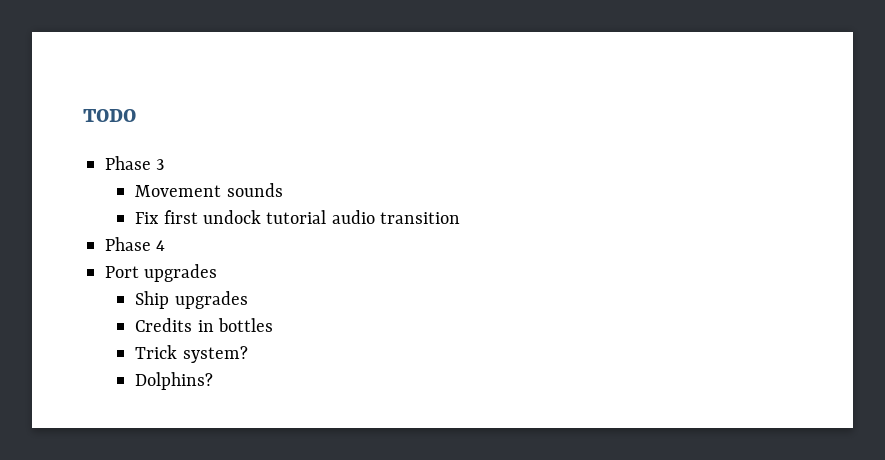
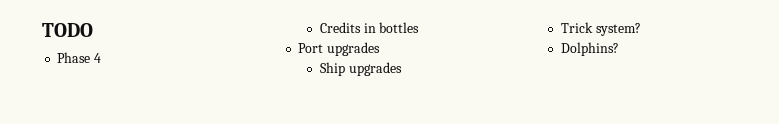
- Phase 3
- Movement sounds
- Fix first undock tutorial audio transition
  Phase 4
+ Credits in bottles
- Credits in bottles

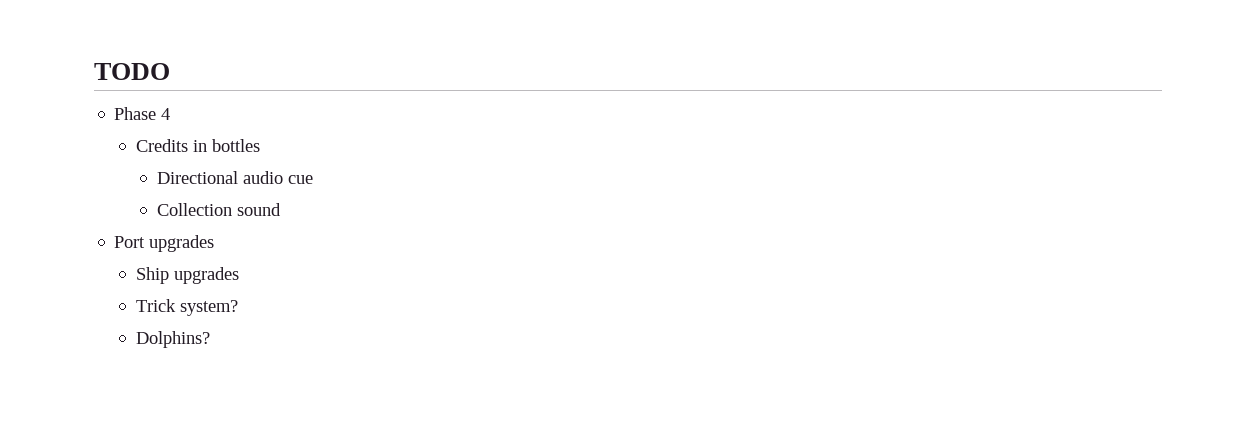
+ Directional audio cue
+ Collection sound

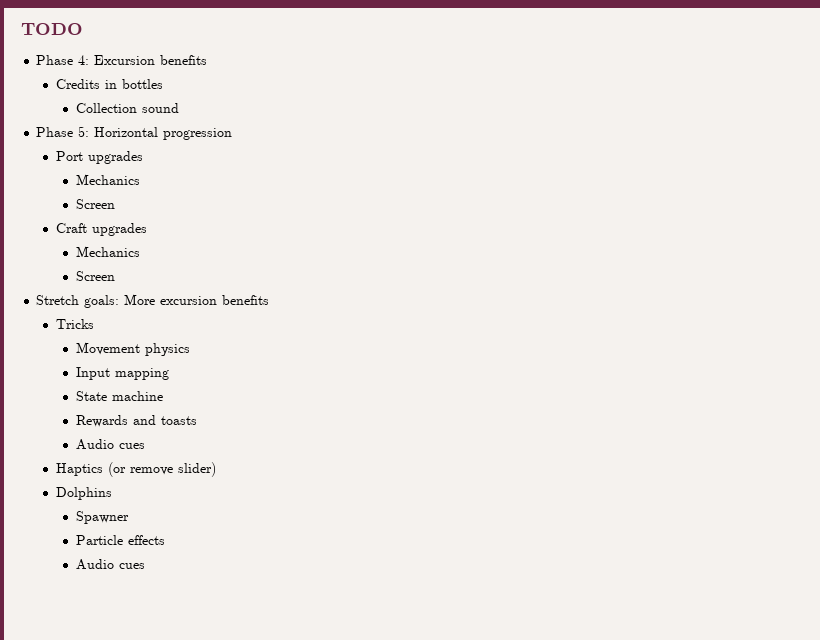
- Phase 4
+ Phase 4: Excursion benefits
- Directional audio cue
+ Phase 5: Horizontal progression
  Port upgrades
- Ship upgrades
- Trick system?
- Dolphins?
+ Mechanics
+ Screen
+ Craft upgrades
+ Mechanics
+ Screen
+ Stretch goals: More excursion benefits
+ Tricks
+ Movement physics
+ Input mapping
+ State machine
+ Rewards and toasts
+ Audio cues
+ Haptics (or remove slider)
+ Dolphins
+ Spawner
+ Particle effects
+ Audio cues

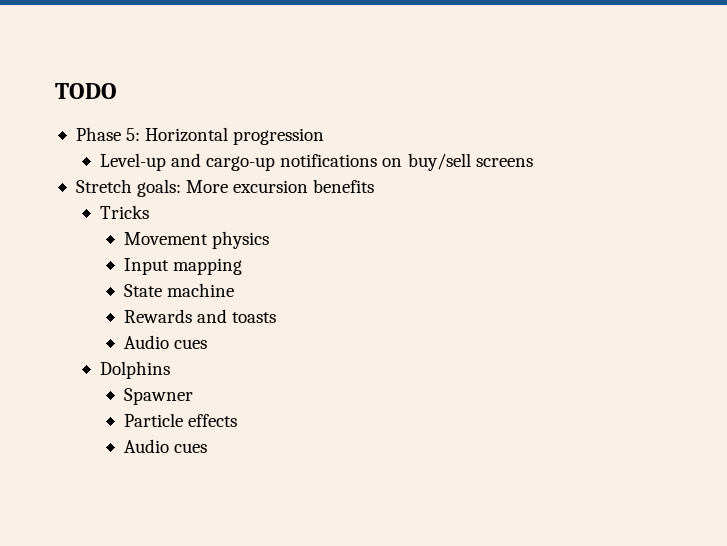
- Phase 4: Excursion benefits
- Credits in bottles
- Collection sound
  Phase 5: Horizontal progression
- Port upgrades
- Mechanics
- Screen
- Craft upgrades
- Mechanics
- Screen
+ Level-up and cargo-up notifications on buy/sell screens
- Haptics (or remove slider)

